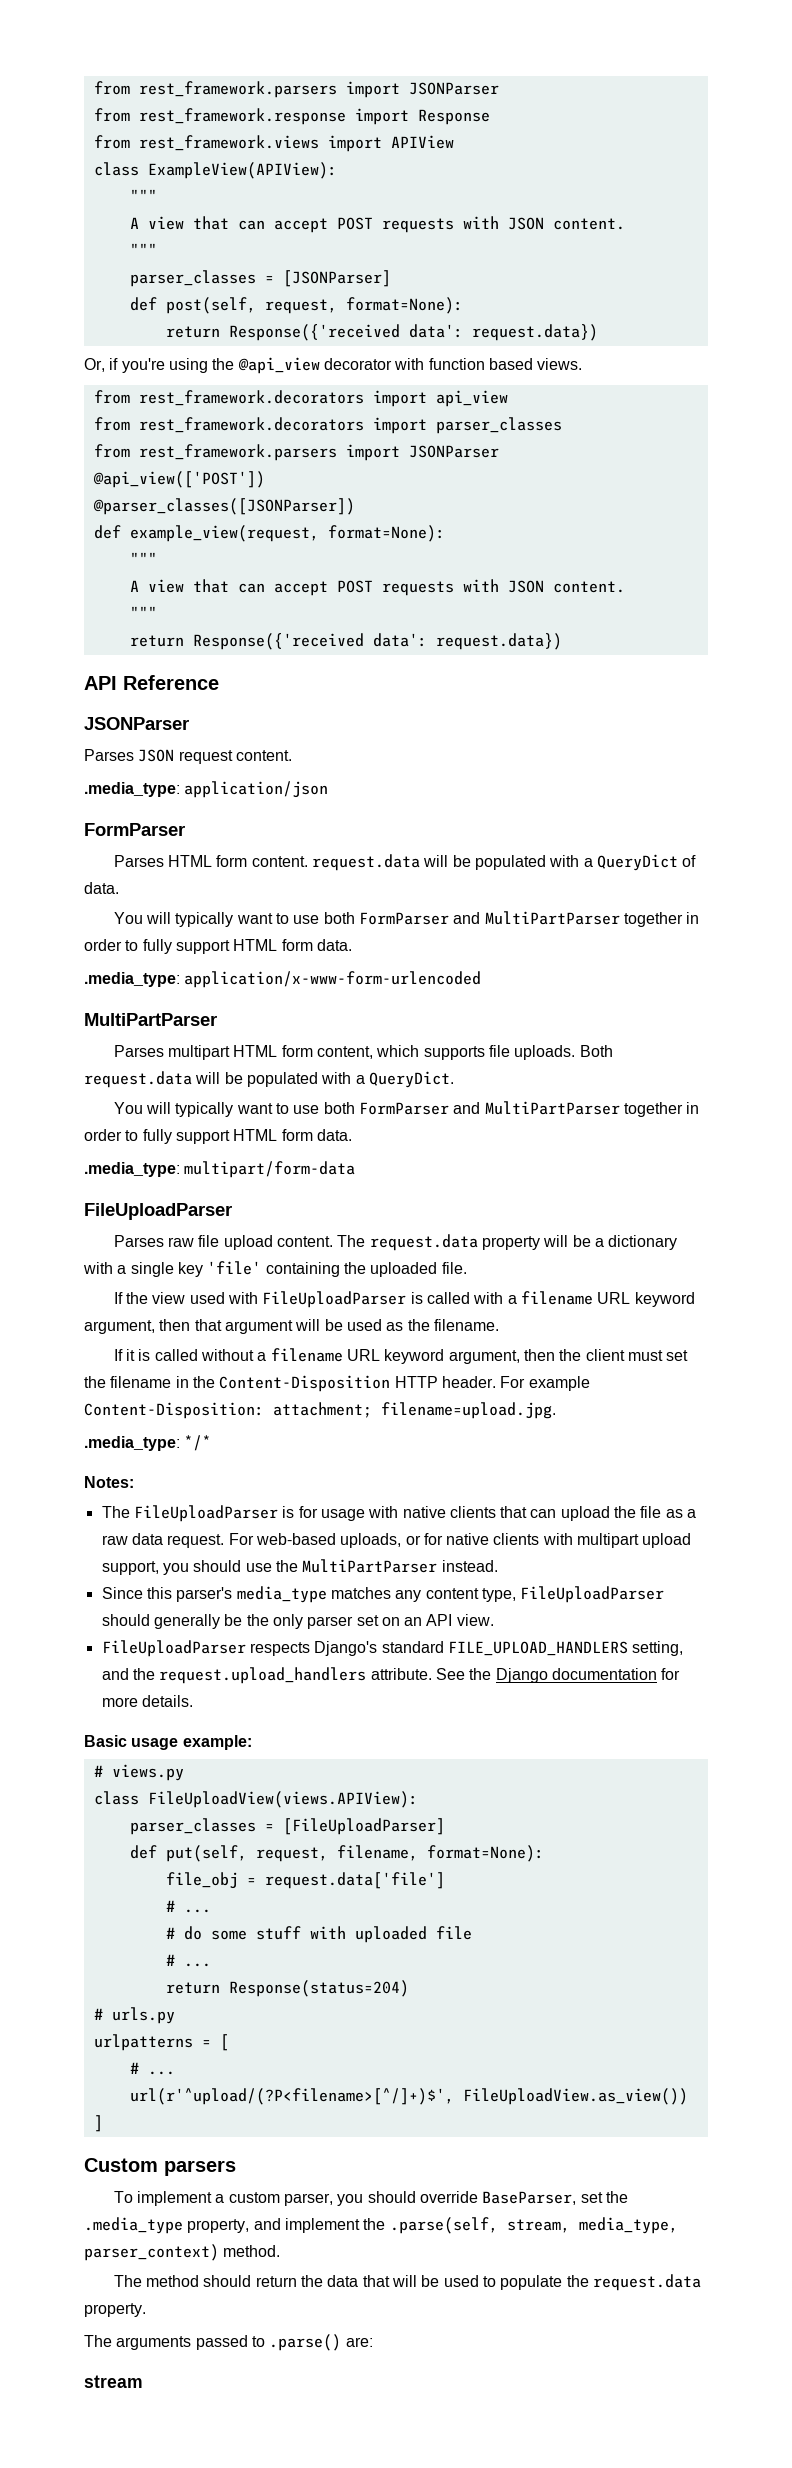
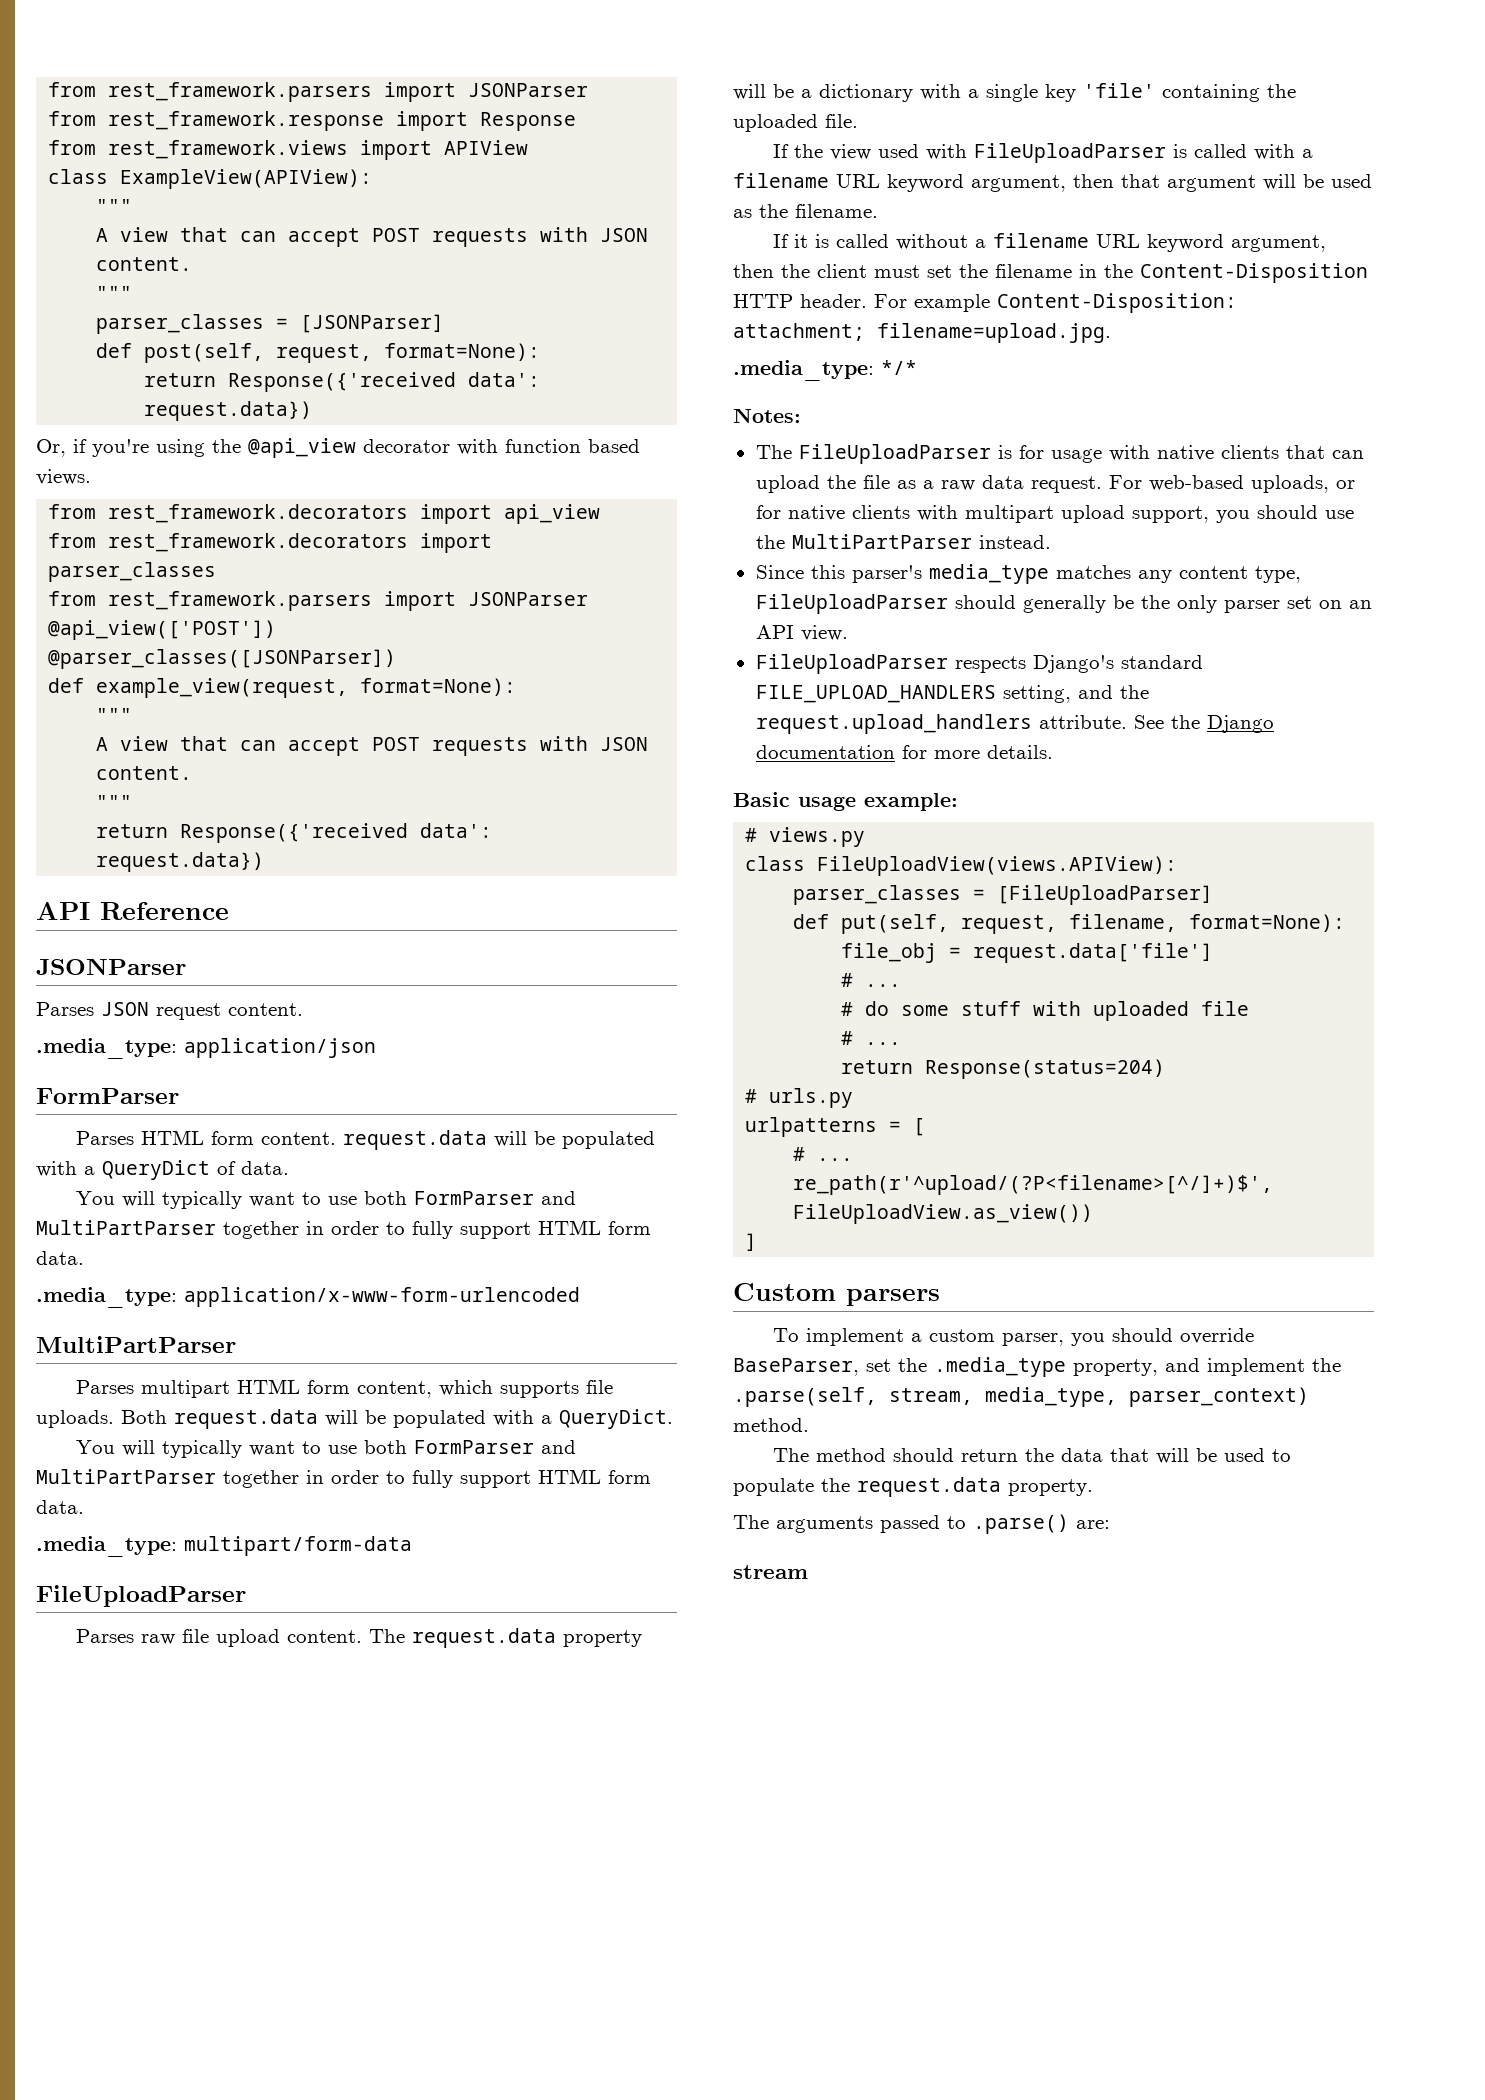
- url(r'^upload/(?P<filename>[^/]+)$', FileUploadView.as_view())
+ re_path(r'^upload/(?P<filename>[^/]+)$', FileUploadView.as_view())

